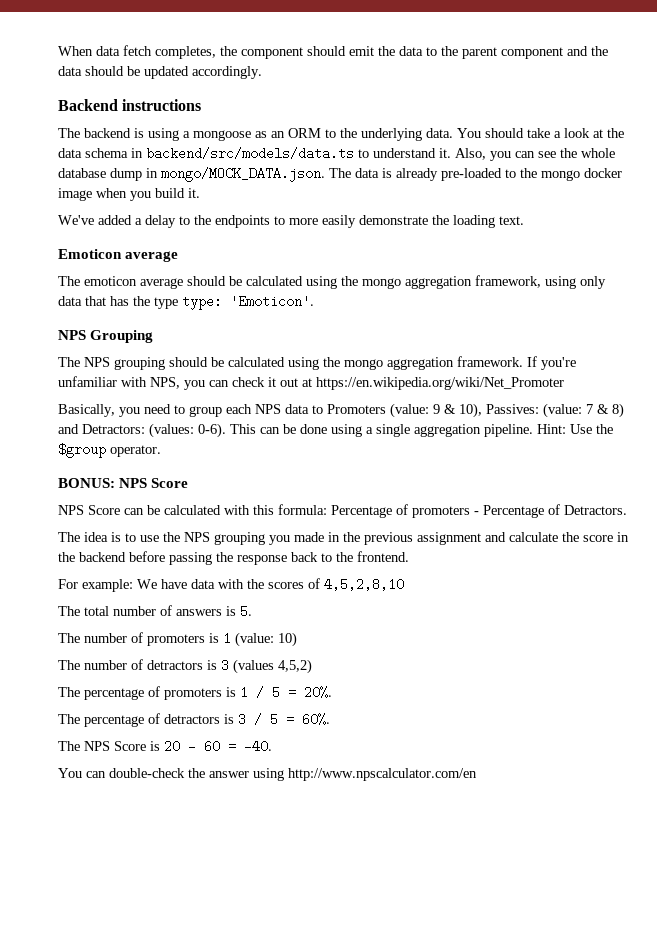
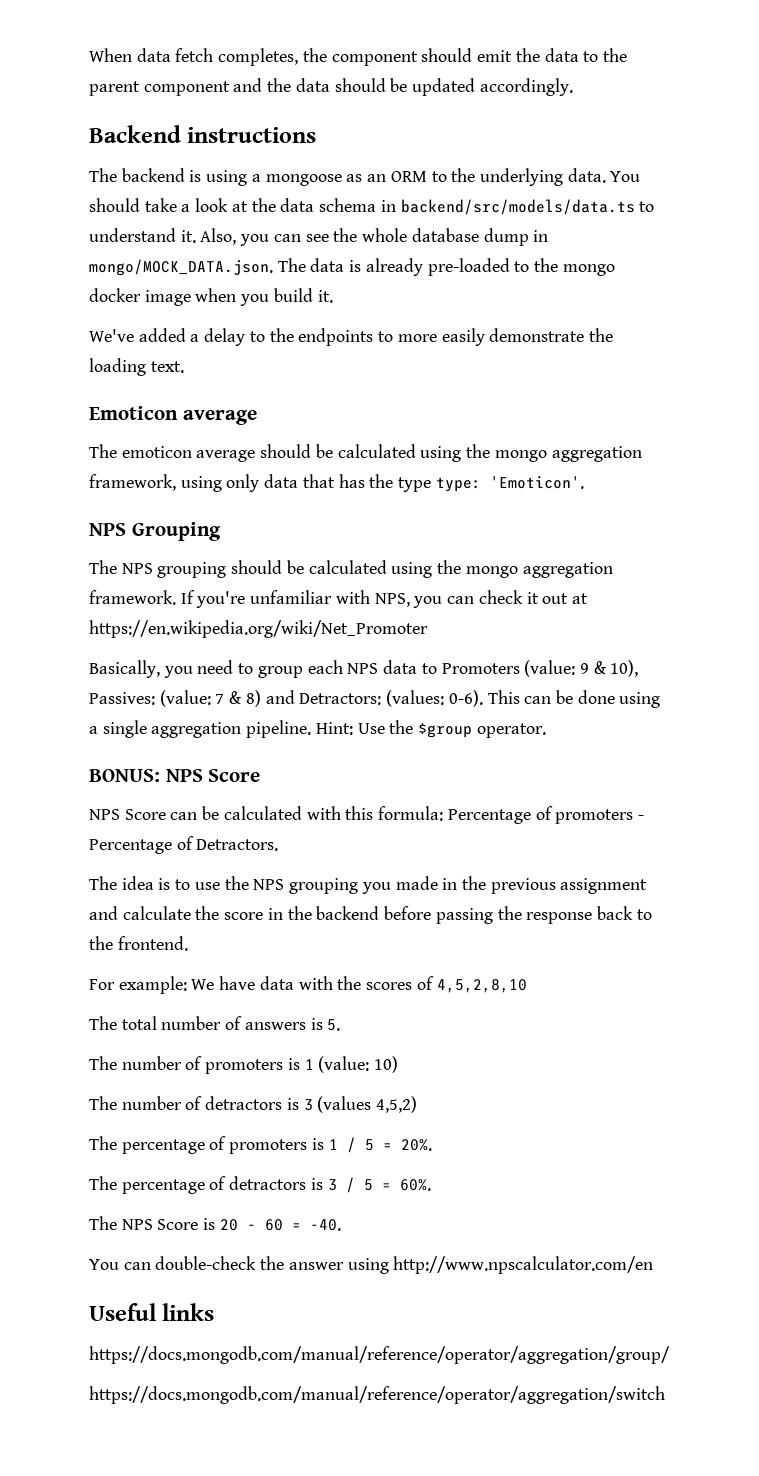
+ Useful links
+ https://docs.mongodb.com/manual/reference/operator/aggregation/group/
+ https://docs.mongodb.com/manual/reference/operator/aggregation/switch

